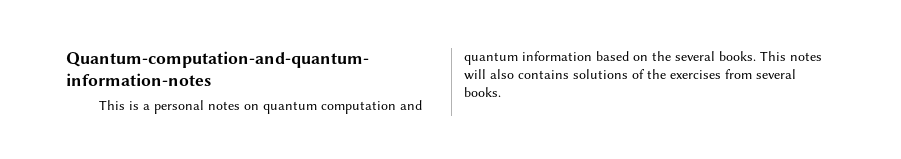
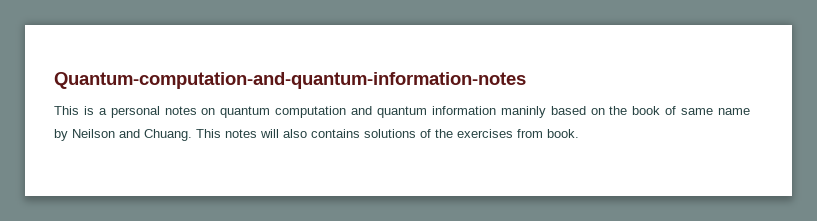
- This is a personal notes on quantum computation and quantum information based on the several books.
+ This is a personal notes on quantum computation and quantum information maninly based on the book of same name by Neilson and Chuang.
- This notes will also contains solutions of the exercises from several books.
+ This notes will also contains solutions of the exercises from book.

